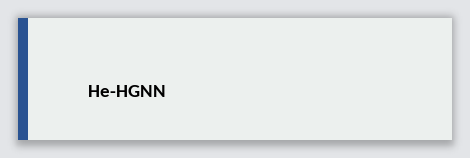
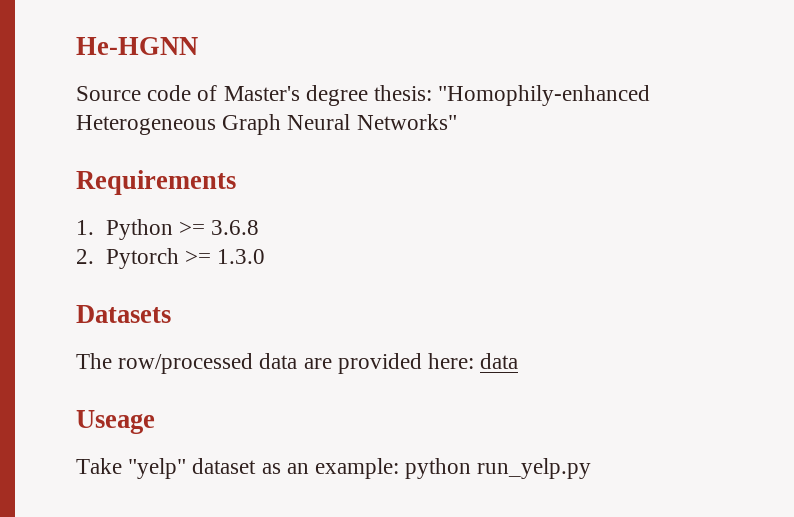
+ Source code of Master's degree thesis: "Homophily-enhanced Heterogeneous Graph Neural Networks"
+ Requirements
+ 1. Python >= 3.6.8
+ 2. Pytorch >= 1.3.0
+ Datasets
+ The row/processed data are provided here: data
+ Useage
+ Take "yelp" dataset as an example: python run_yelp.py

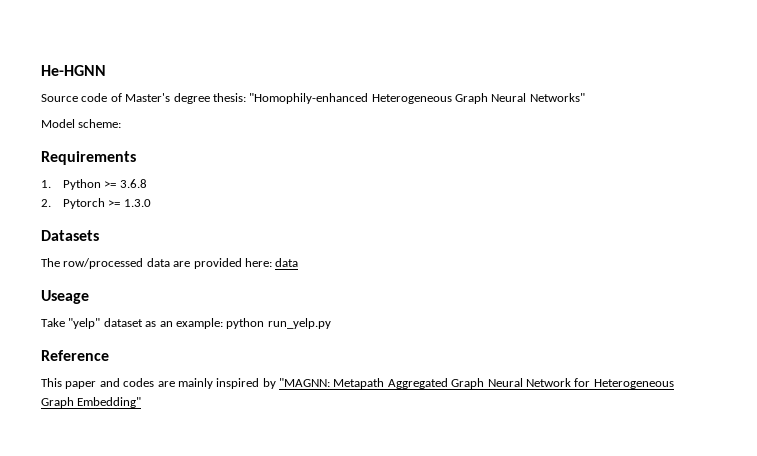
+ Model scheme:
+ Reference
+ This paper and codes are mainly inspired by "MAGNN: Metapath Aggregated Graph Neural Network for Heterogeneous Graph Embedding"

